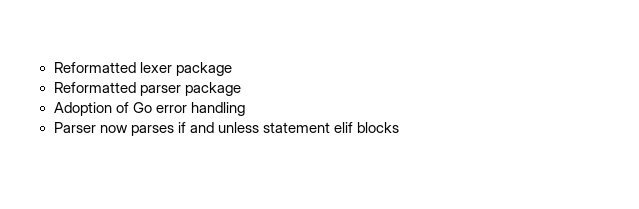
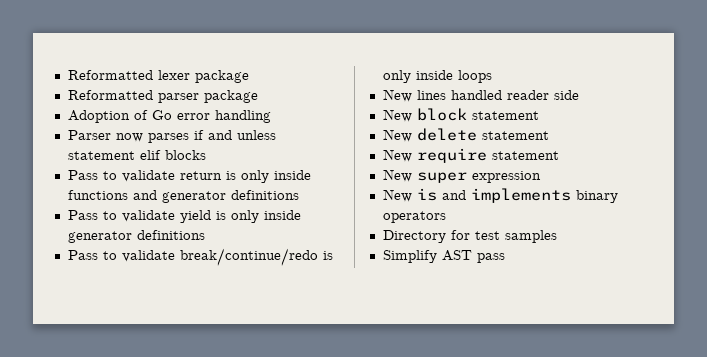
+ Pass to validate return is only inside functions and generator definitions
+ Pass to validate yield is only inside generator definitions
+ Pass to validate break/continue/redo is only inside loops
+ New lines handled reader side
+ New block statement
+ New delete statement
+ New require statement
+ New super expression
+ New is and implements binary operators
+ Directory for test samples
+ Simplify AST pass

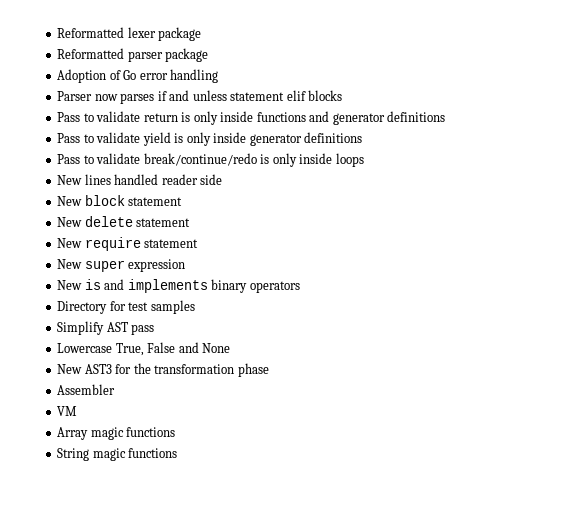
+ Lowercase True, False and None
+ New AST3 for the transformation phase
+ Assembler
+ VM
+ Array magic functions
+ String magic functions

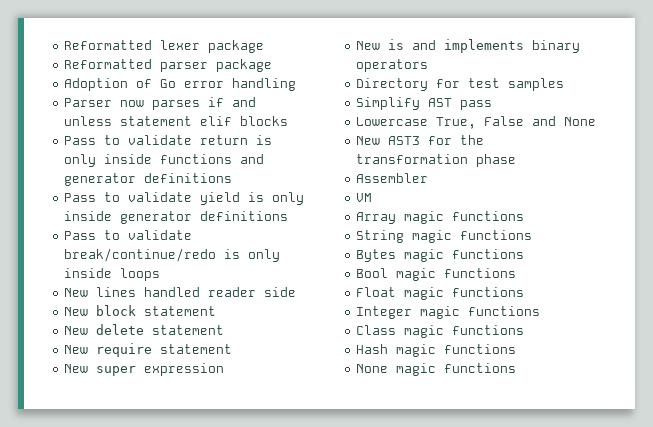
+ Bytes magic functions
+ Bool magic functions
+ Float magic functions
+ Integer magic functions
+ Class magic functions
+ Hash magic functions
+ None magic functions

